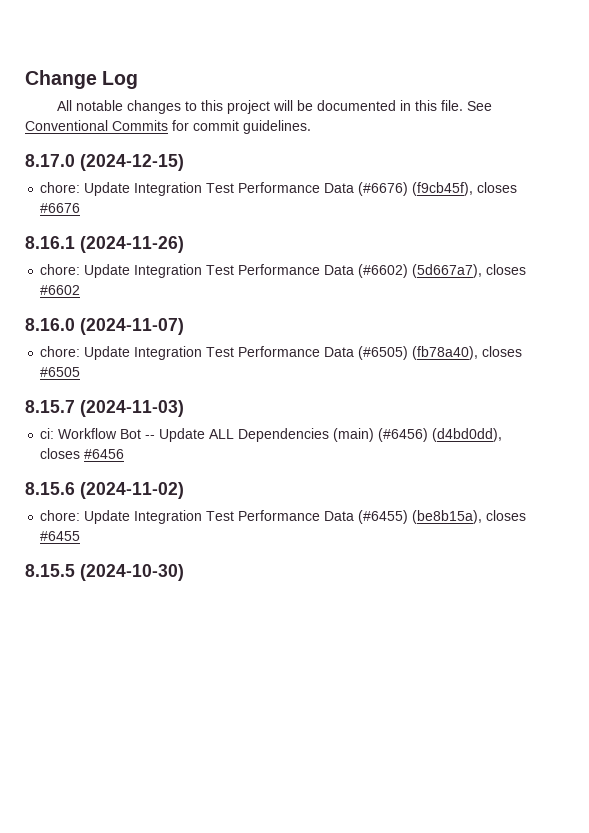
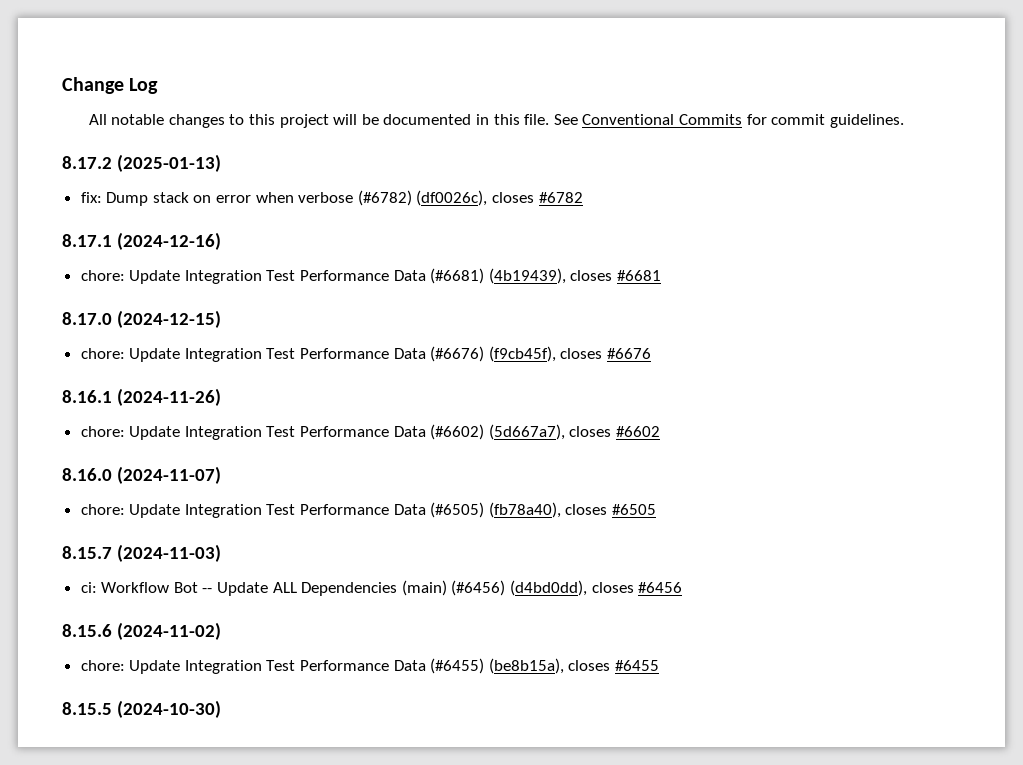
+ 8.17.2 (2025-01-13)
+ fix: Dump stack on error when verbose (#6782) (df0026c), closes #6782
+ 8.17.1 (2024-12-16)
+ chore: Update Integration Test Performance Data (#6681) (4b19439), closes #6681

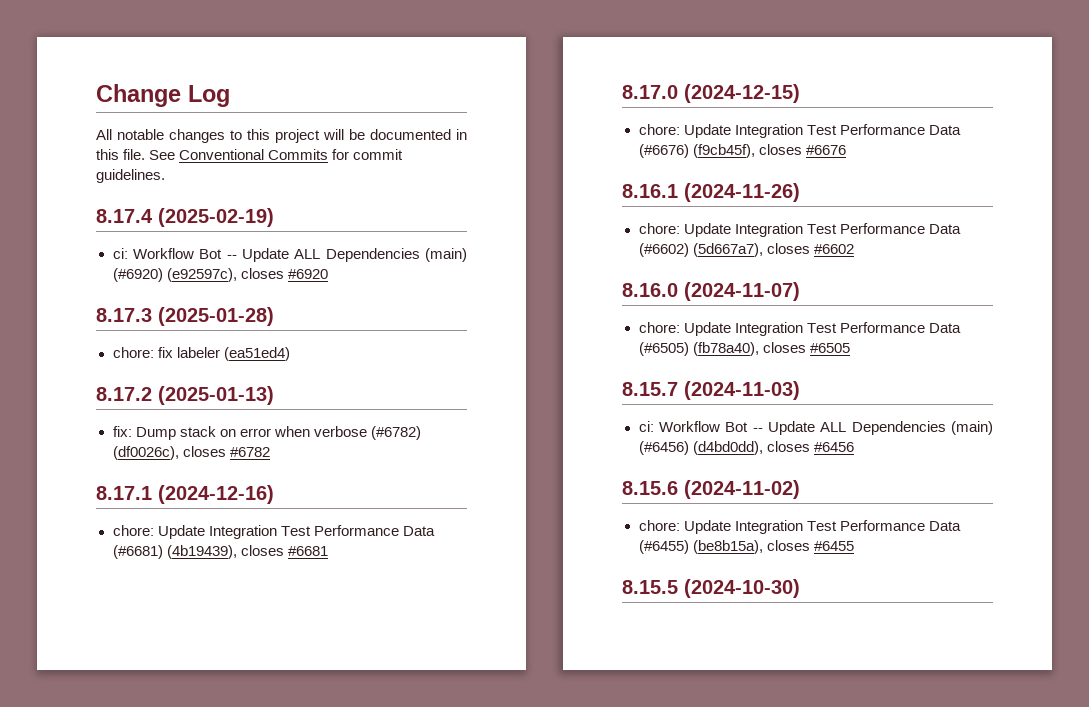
+ 8.17.4 (2025-02-19)
+ ci: Workflow Bot -- Update ALL Dependencies (main) (#6920) (e92597c), closes #6920
+ 8.17.3 (2025-01-28)
+ chore: fix labeler (ea51ed4)

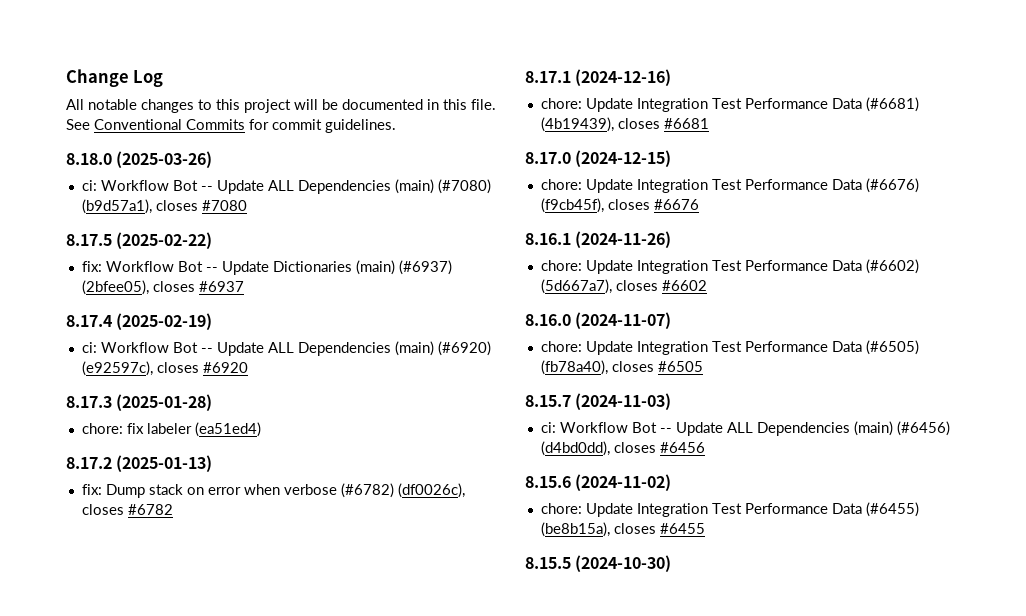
+ 8.18.0 (2025-03-26)
+ ci: Workflow Bot -- Update ALL Dependencies (main) (#7080) (b9d57a1), closes #7080
+ 8.17.5 (2025-02-22)
+ fix: Workflow Bot -- Update Dictionaries (main) (#6937) (2bfee05), closes #6937

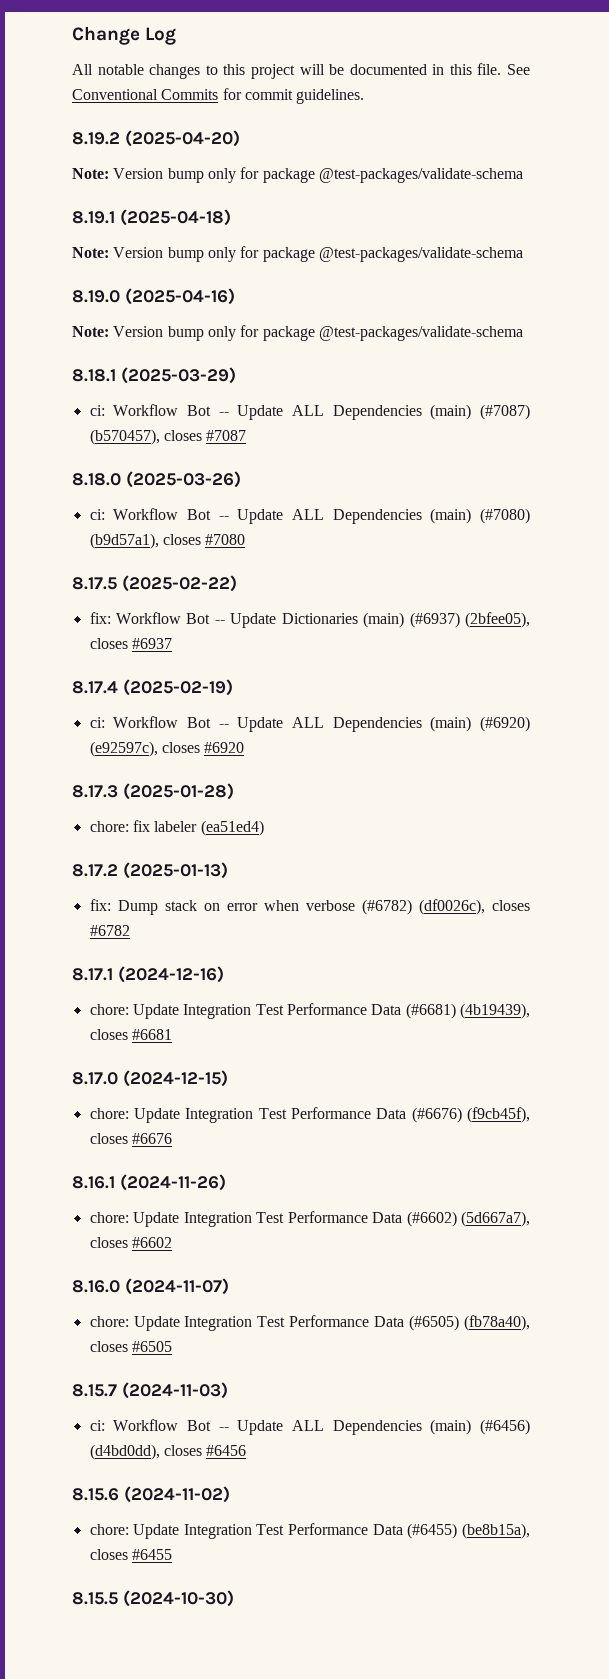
+ 8.19.2 (2025-04-20)
+ Note: Version bump only for package @test-packages/validate-schema
+ 8.19.1 (2025-04-18)
+ Note: Version bump only for package @test-packages/validate-schema
+ 8.19.0 (2025-04-16)
+ Note: Version bump only for package @test-packages/validate-schema
+ 8.18.1 (2025-03-29)
+ ci: Workflow Bot -- Update ALL Dependencies (main) (#7087) (b570457), closes #7087

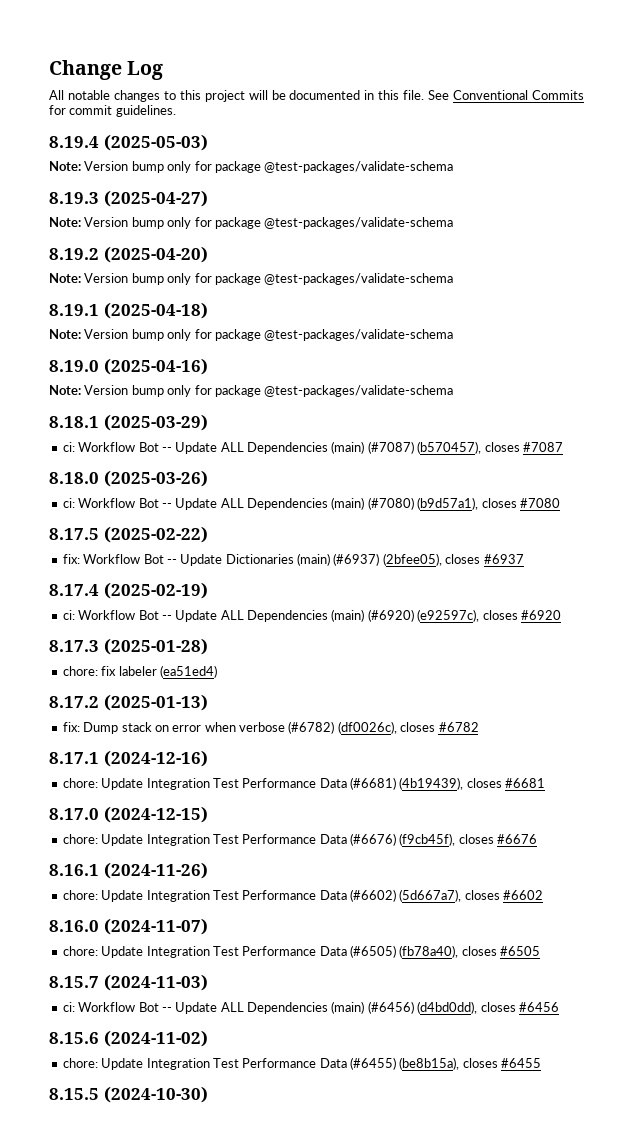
+ 8.19.4 (2025-05-03)
+ Note: Version bump only for package @test-packages/validate-schema
+ 8.19.3 (2025-04-27)
+ Note: Version bump only for package @test-packages/validate-schema

